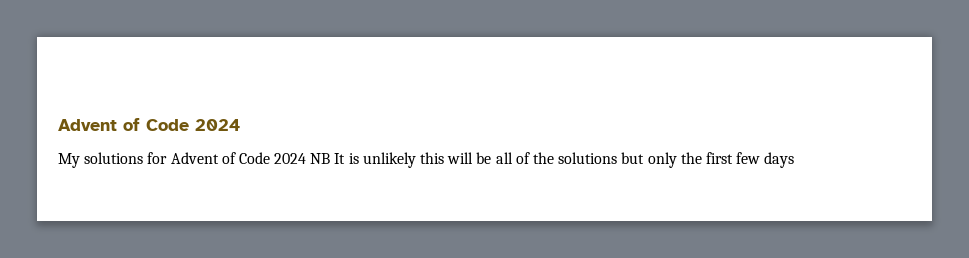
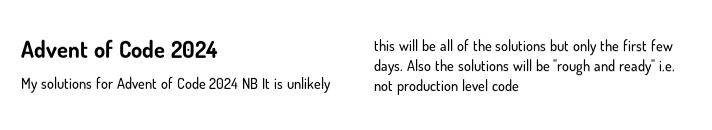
- My solutions for Advent of Code 2024 NB It is unlikely this will be all of the solutions but only the first few days
+ My solutions for Advent of Code 2024 NB It is unlikely this will be all of the solutions but only the first few days. Also the solutions will be "rough and ready" i.e. not production level code

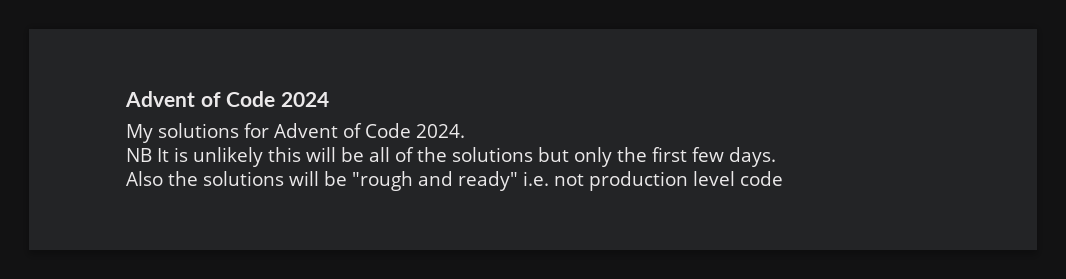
- My solutions for Advent of Code 2024 NB It is unlikely this will be all of the solutions but only the first few days. Also the solutions will be "rough and ready" i.e. not production level code
+ My solutions for Advent of Code 2024.
+ NB It is unlikely this will be all of the solutions but only the first few days.
+ Also the solutions will be "rough and ready" i.e. not production level code

